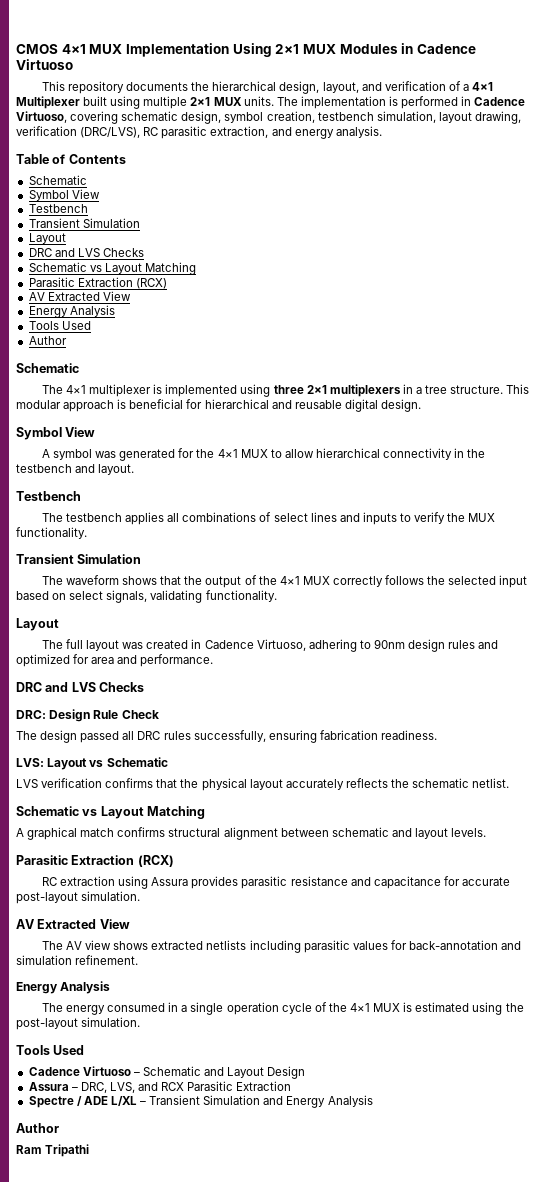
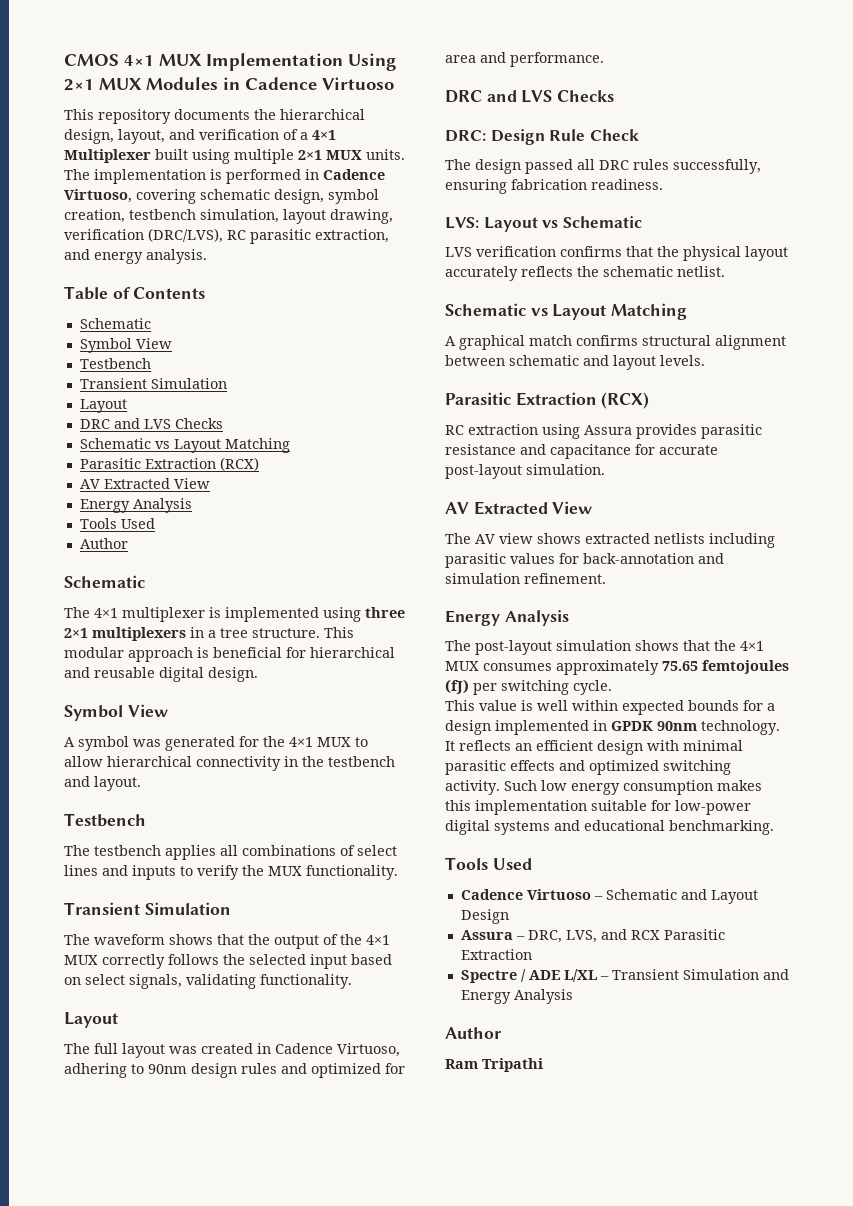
- The energy consumed in a single operation cycle of the 4×1 MUX is estimated using the post-layout simulation.
+ The post-layout simulation shows that the 4×1 MUX consumes approximately 75.65 femtojoules (fJ) per switching cycle.
+ This value is well within expected bounds for a design implemented in GPDK 90nm technology. It reflects an efficient design with minimal parasitic effects and optimized switching activity. Such low energy consumption makes this implementation suitable for low-power digital systems and educational benchmarking.

